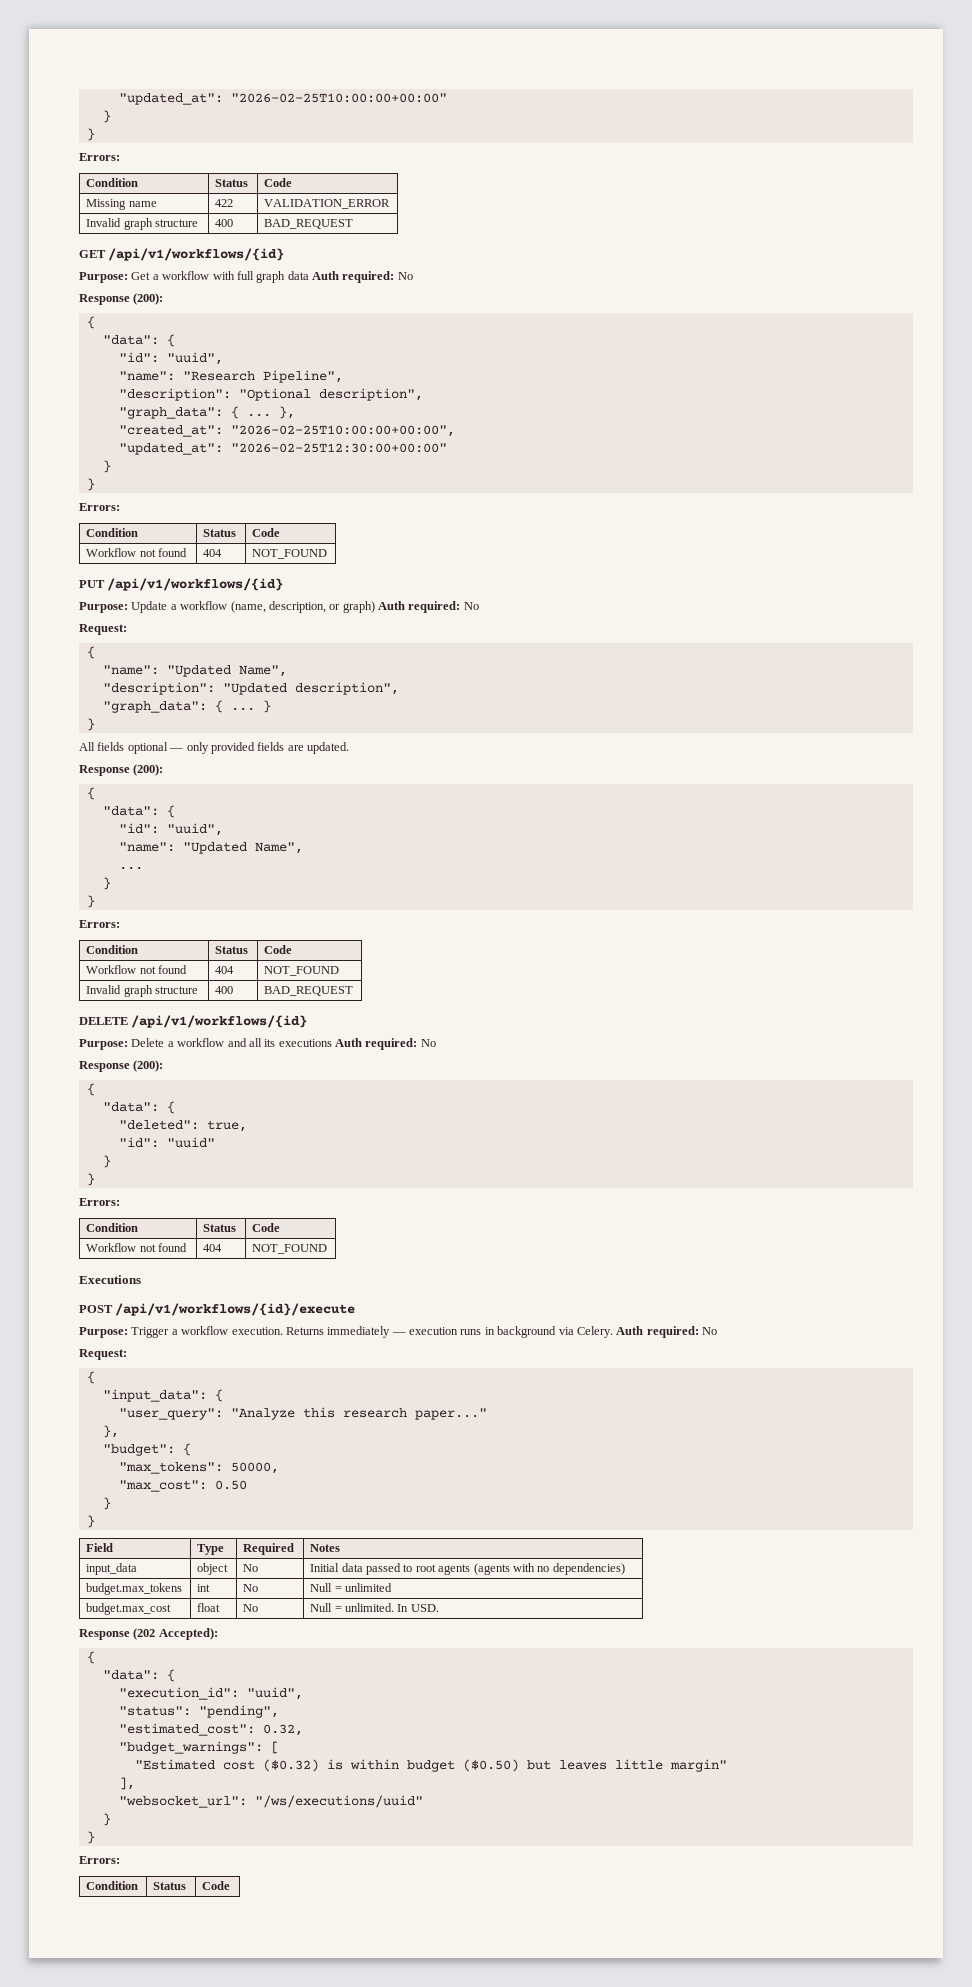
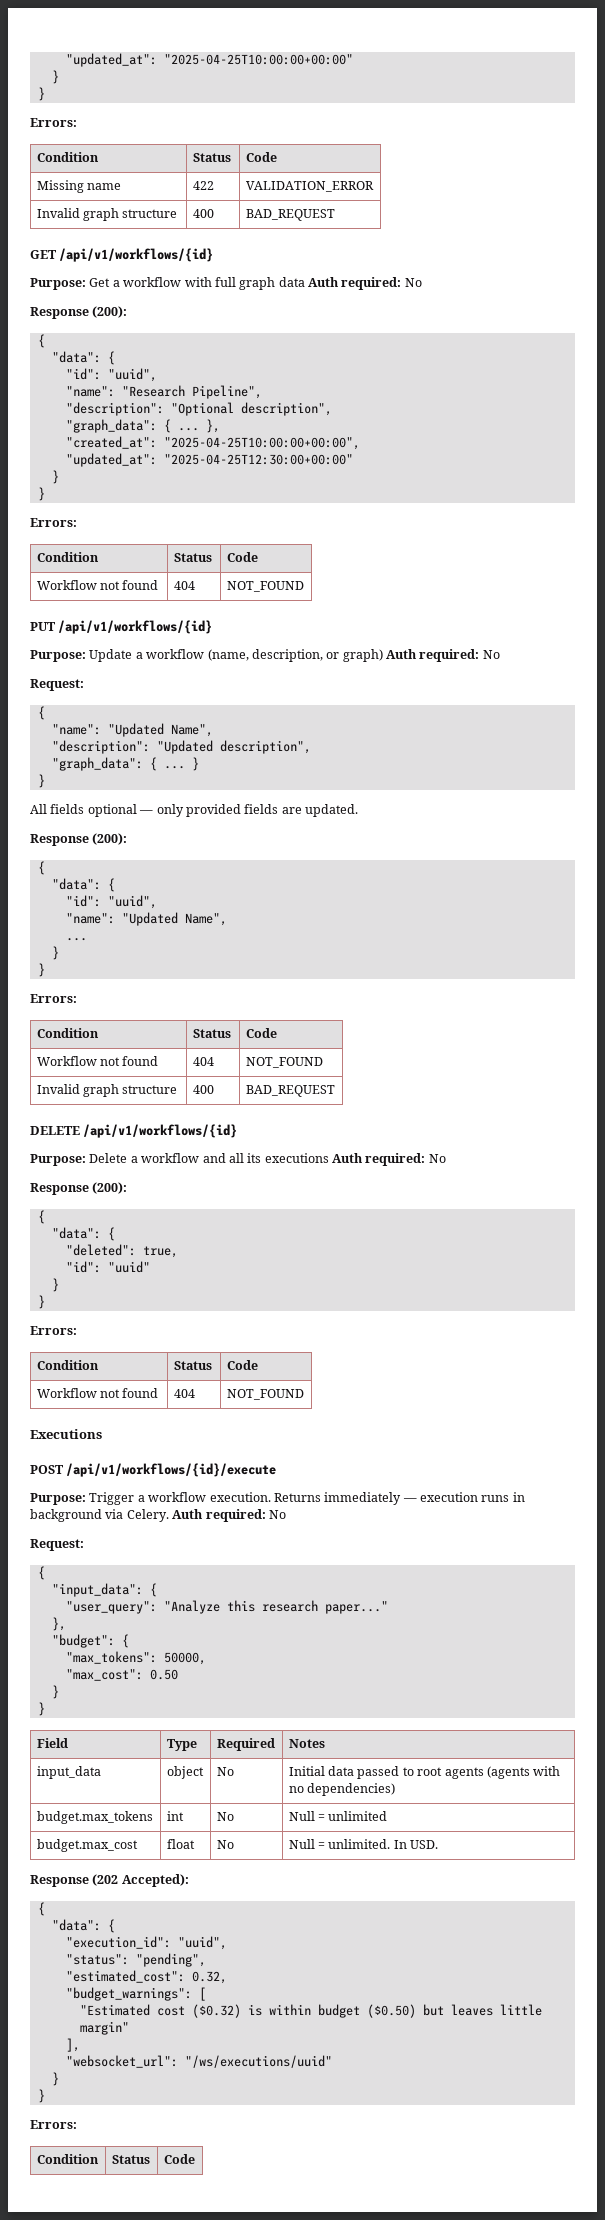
- "updated_at": "2026-02-25T10:00:00+00:00"
+ "updated_at": "2025-04-25T10:00:00+00:00"
- "created_at": "2026-02-25T10:00:00+00:00",
- "updated_at": "2026-02-25T12:30:00+00:00"
+ "created_at": "2025-04-25T10:00:00+00:00",
+ "updated_at": "2025-04-25T12:30:00+00:00"

